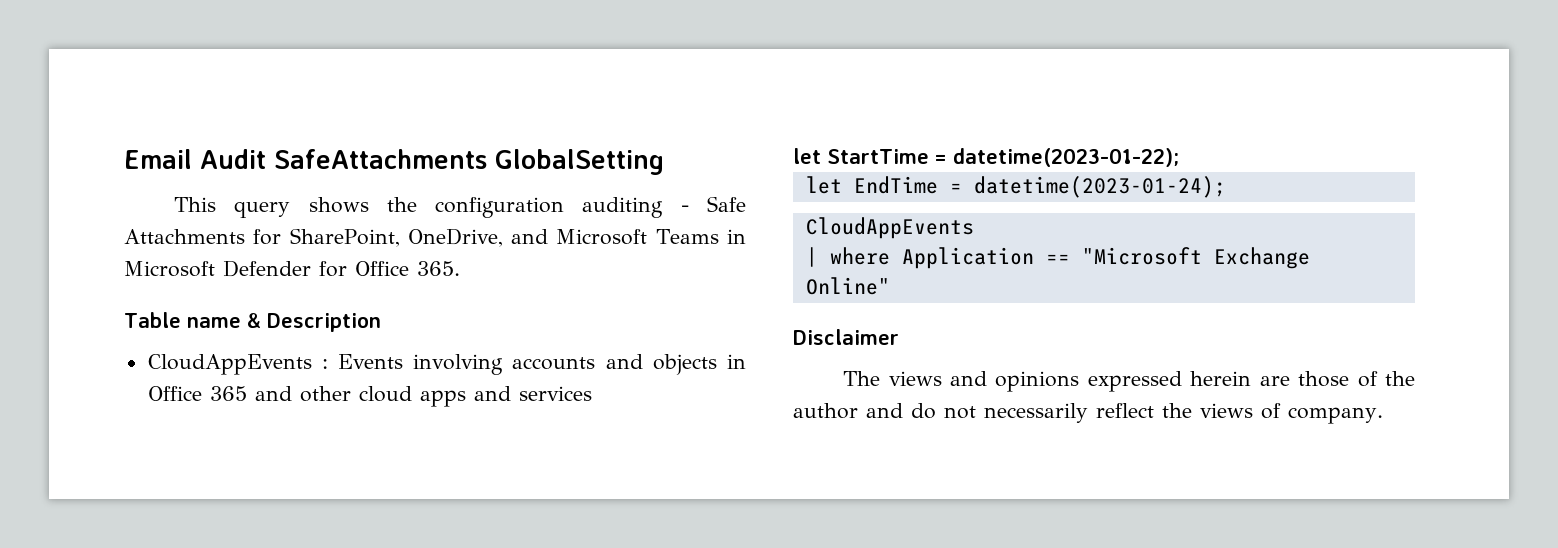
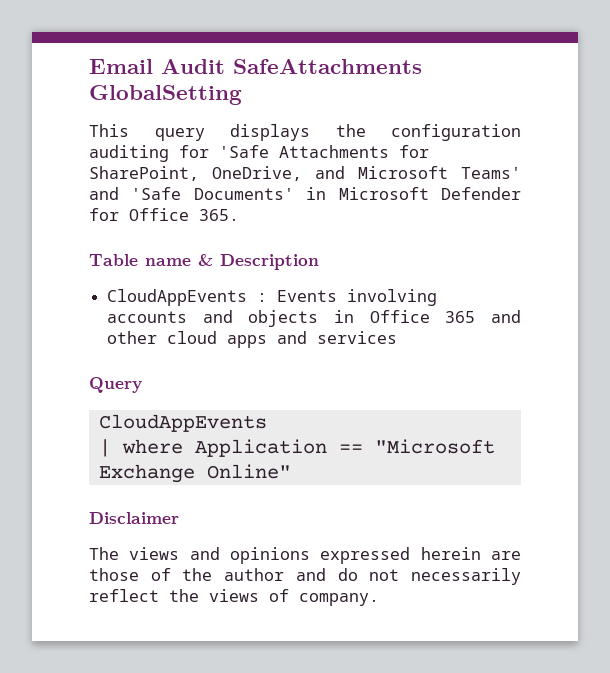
- This query shows the configuration auditing - Safe Attachments for SharePoint, OneDrive, and Microsoft Teams in Microsoft Defender for Office 365.
+ This query displays the configuration auditing for 'Safe Attachments for SharePoint, OneDrive, and Microsoft Teams' and 'Safe Documents' in Microsoft Defender for Office 365.
- let StartTime = datetime(2023-01-22);
- let EndTime = datetime(2023-01-24);
+ Query

